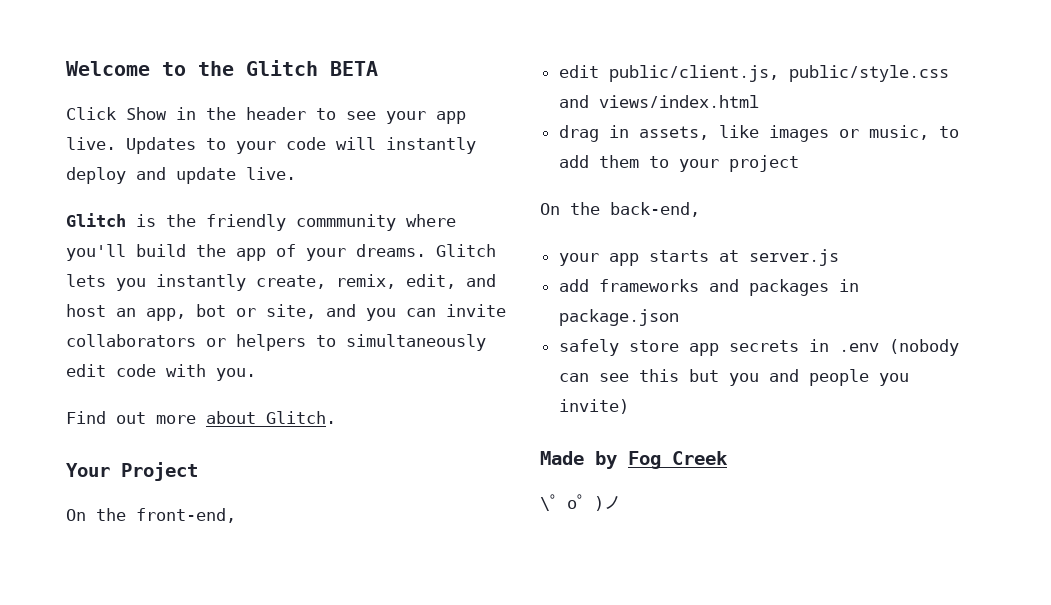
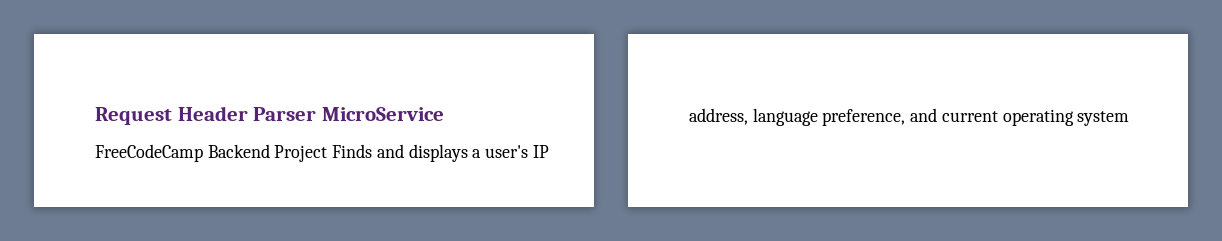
- Welcome to the Glitch BETA
- Click Show in the header to see your app live. Updates to your code will instantly deploy and update live.
- Glitch is the friendly commmunity where you'll build the app of your dreams. Glitch lets you instantly create, remix, edit, and host an app, bot or site, and you can invite collaborators or helpers to simultaneously edit code with you.
- Find out more about Glitch.
- Your Project
- On the front-end,
- edit public/client.js, public/style.css and views/index.html
- drag in assets, like images or music, to add them to your project
- On the back-end,
- your app starts at server.js
- add frameworks and packages in package.json
- safely store app secrets in .env (nobody can see this but you and people you invite)
- Made by Fog Creek
- \゜o゜)ノ
+ Request Header Parser MicroService
+ FreeCodeCamp Backend Project Finds and displays a user's IP address, language preference, and current operating system

